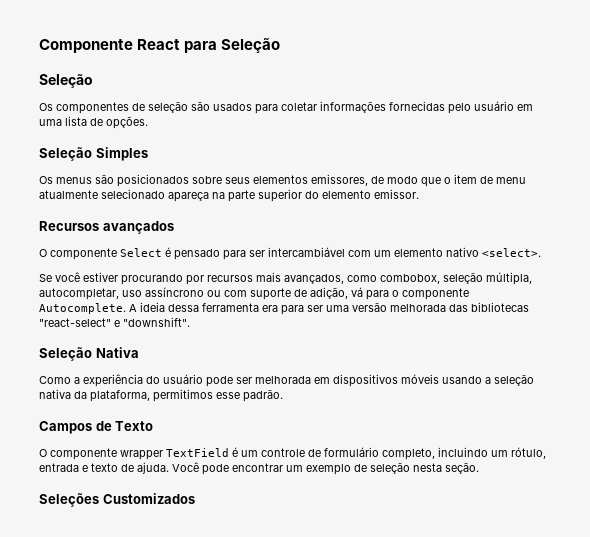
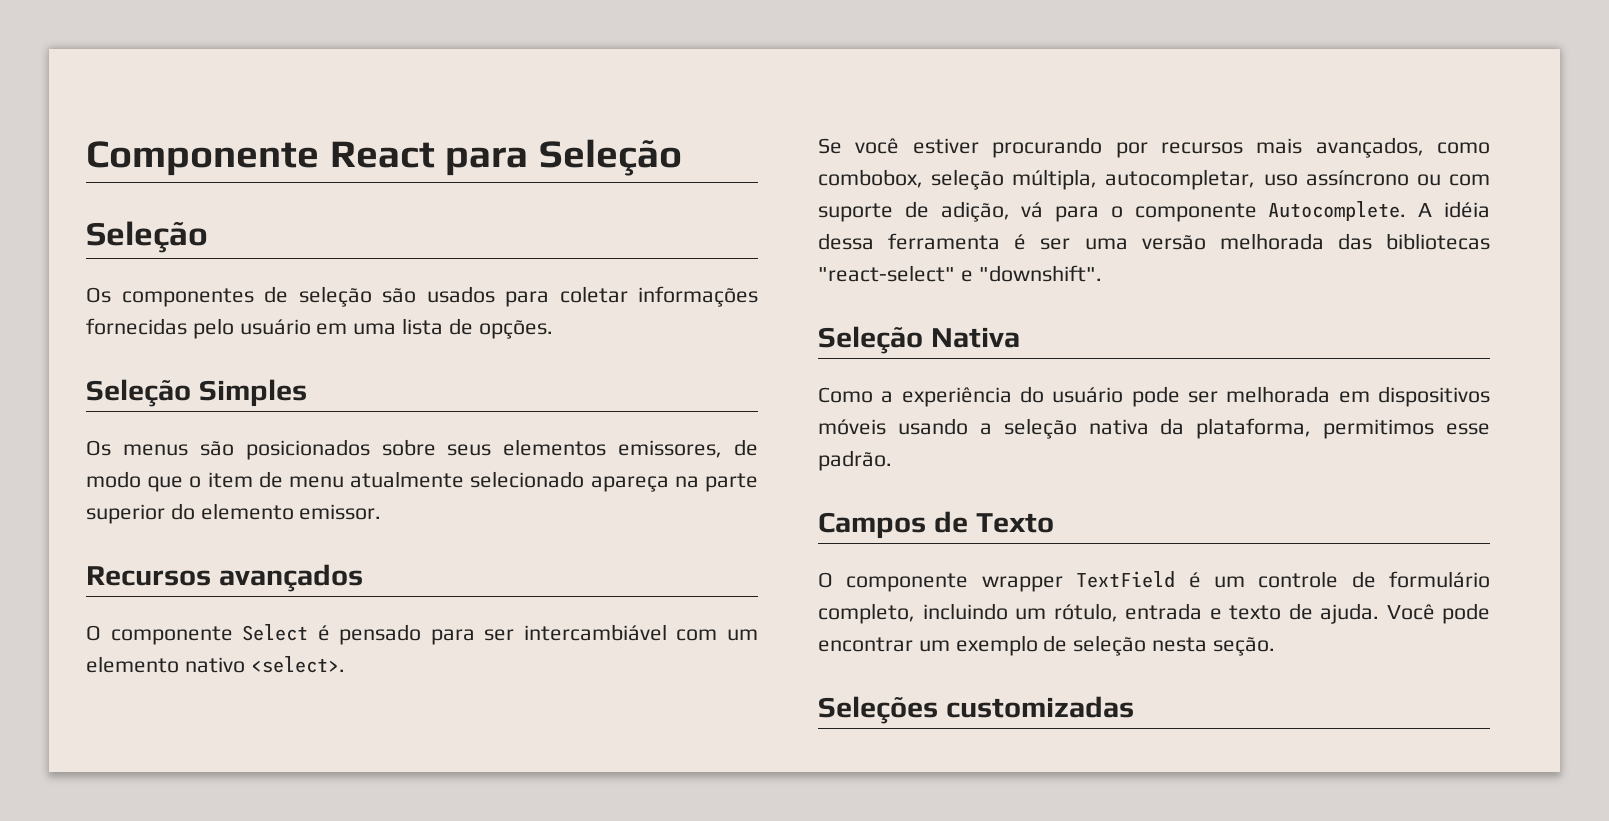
- A ideia dessa ferramenta era para ser uma versão melhorada das bibliotecas "react-select" e "downshift".
+ A idéia dessa ferramenta é ser uma versão melhorada das bibliotecas "react-select" e "downshift".
- Seleções Customizados
+ Seleções customizadas

